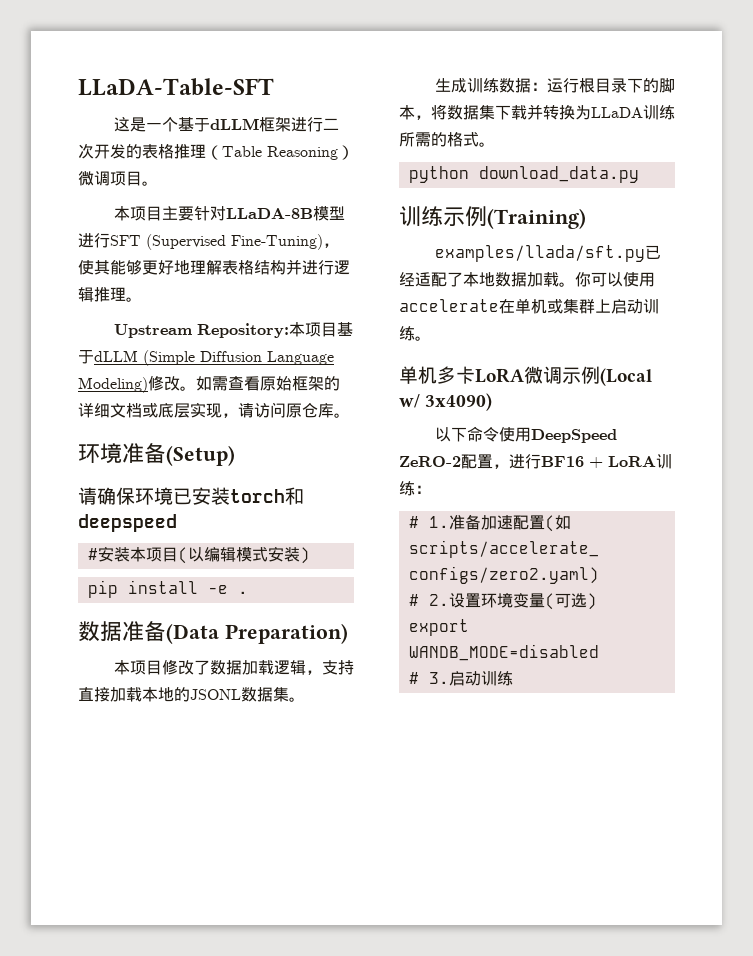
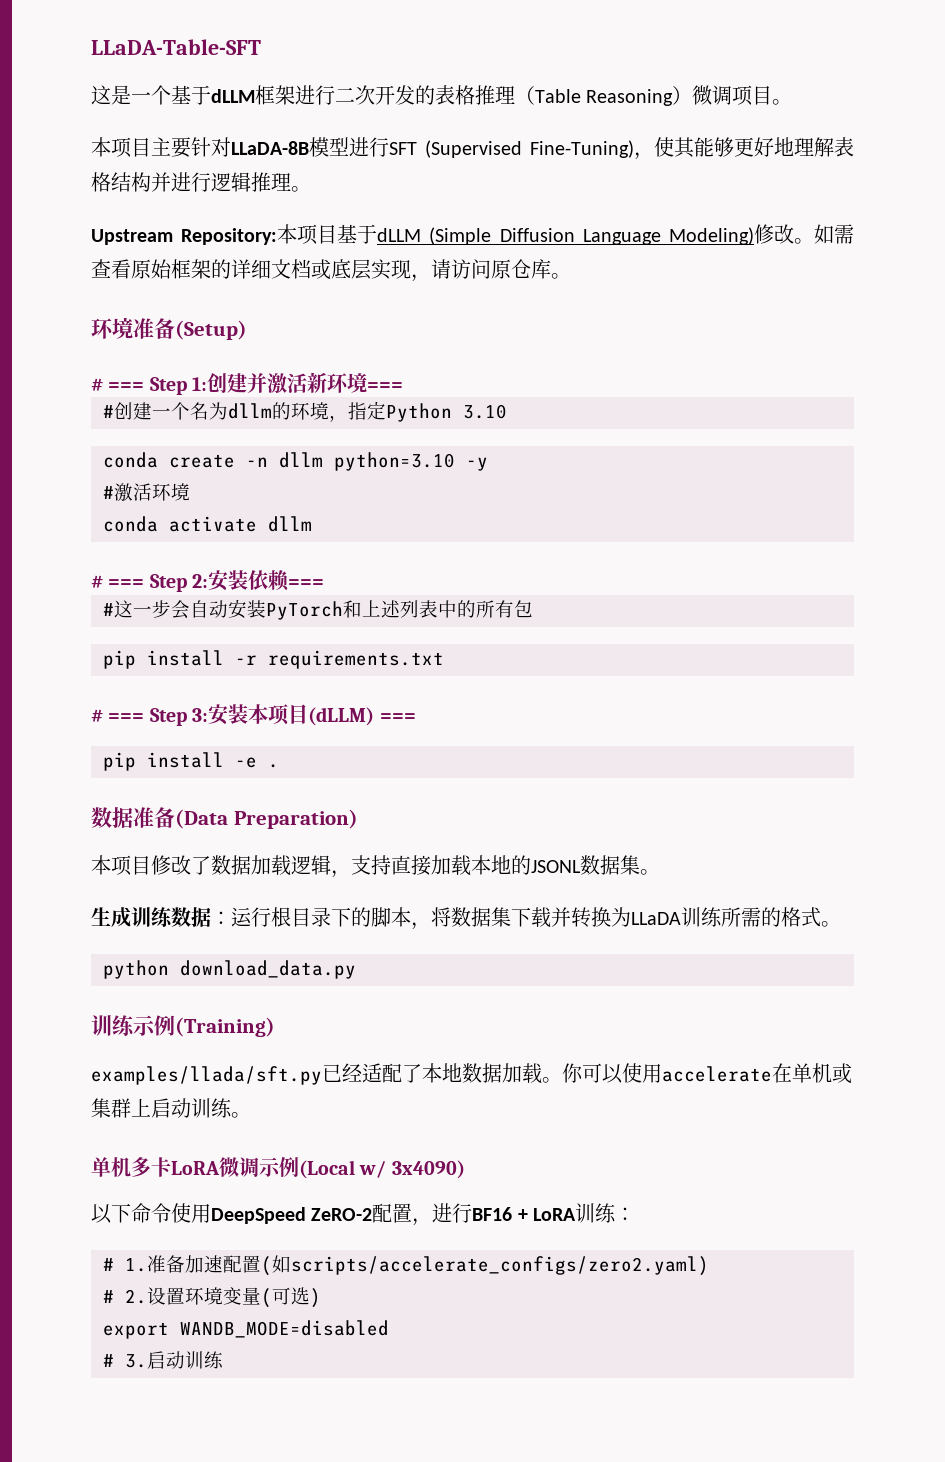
- 请确保环境已安装torch和deepspeed
- #安装本项目(以编辑模式安装)
+ # === Step 1:创建并激活新环境===
+ #创建一个名为dllm的环境，指定Python 3.10
+ conda create -n dllm python=3.10 -y
+ #激活环境
+ conda activate dllm
+ # === Step 2:安装依赖===
+ #这一步会自动安装PyTorch和上述列表中的所有包
+ pip install -r requirements.txt
+ # === Step 3:安装本项目(dLLM) ===

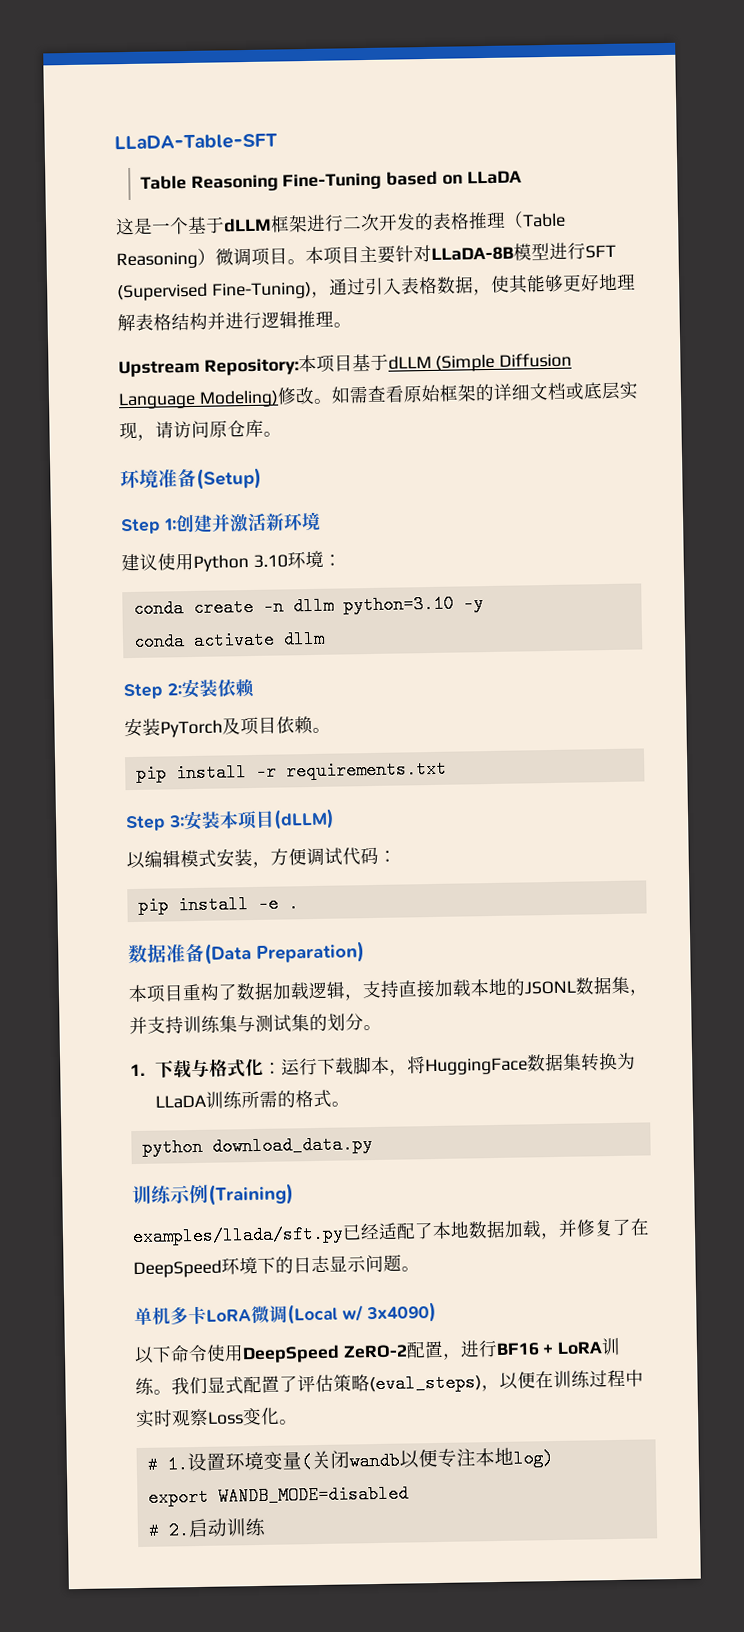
+ Table Reasoning Fine-Tuning based on LLaDA
- 这是一个基于dLLM框架进行二次开发的表格推理（Table Reasoning）微调项目。
- 本项目主要针对LLaDA-8B模型进行SFT (Supervised Fine-Tuning)，使其能够更好地理解表格结构并进行逻辑推理。
+ 这是一个基于dLLM框架进行二次开发的表格推理（Table Reasoning）微调项目。本项目主要针对LLaDA-8B模型进行SFT (Supervised Fine-Tuning)，通过引入表格数据，使其能够更好地理解表格结构并进行逻辑推理。
- # === Step 1:创建并激活新环境===
- #创建一个名为dllm的环境，指定Python 3.10
+ Step 1:创建并激活新环境
+ 建议使用Python 3.10环境：
- #激活环境
- # === Step 2:安装依赖===
- #这一步会自动安装PyTorch和上述列表中的所有包
+ Step 2:安装依赖
+ 安装PyTorch及项目依赖。
- # === Step 3:安装本项目(dLLM) ===
+ Step 3:安装本项目(dLLM)
+ 以编辑模式安装，方便调试代码：
- 本项目修改了数据加载逻辑，支持直接加载本地的JSONL数据集。
- 生成训练数据：运行根目录下的脚本，将数据集下载并转换为LLaDA训练所需的格式。
+ 本项目重构了数据加载逻辑，支持直接加载本地的JSONL数据集，并支持训练集与测试集的划分。
+ 1.下载与格式化：运行下载脚本，将HuggingFace数据集转换为LLaDA训练所需的格式。
- examples/llada/sft.py已经适配了本地数据加载。你可以使用accelerate在单机或集群上启动训练。
+ examples/llada/sft.py已经适配了本地数据加载，并修复了在DeepSpeed环境下的日志显示问题。
- 单机多卡LoRA微调示例(Local w/ 3x4090)
+ 单机多卡LoRA微调(Local w/ 3x4090)
- 以下命令使用DeepSpeed ZeRO-2配置，进行BF16 + LoRA训练：
- # 1.准备加速配置(如scripts/accelerate_configs/zero2.yaml)
- # 2.设置环境变量(可选)
+ 以下命令使用DeepSpeed ZeRO-2配置，进行BF16 + LoRA训练。我们显式配置了评估策略(eval_steps)，以便在训练过程中实时观察Loss变化。
+ # 1.设置环境变量(关闭wandb以便专注本地log)
- # 3.启动训练
+ # 2.启动训练

